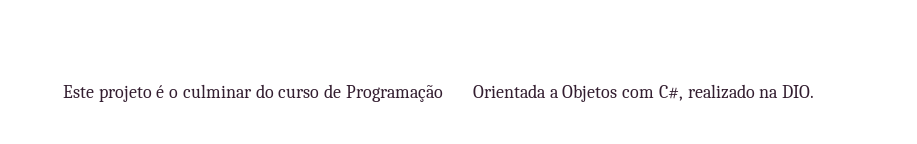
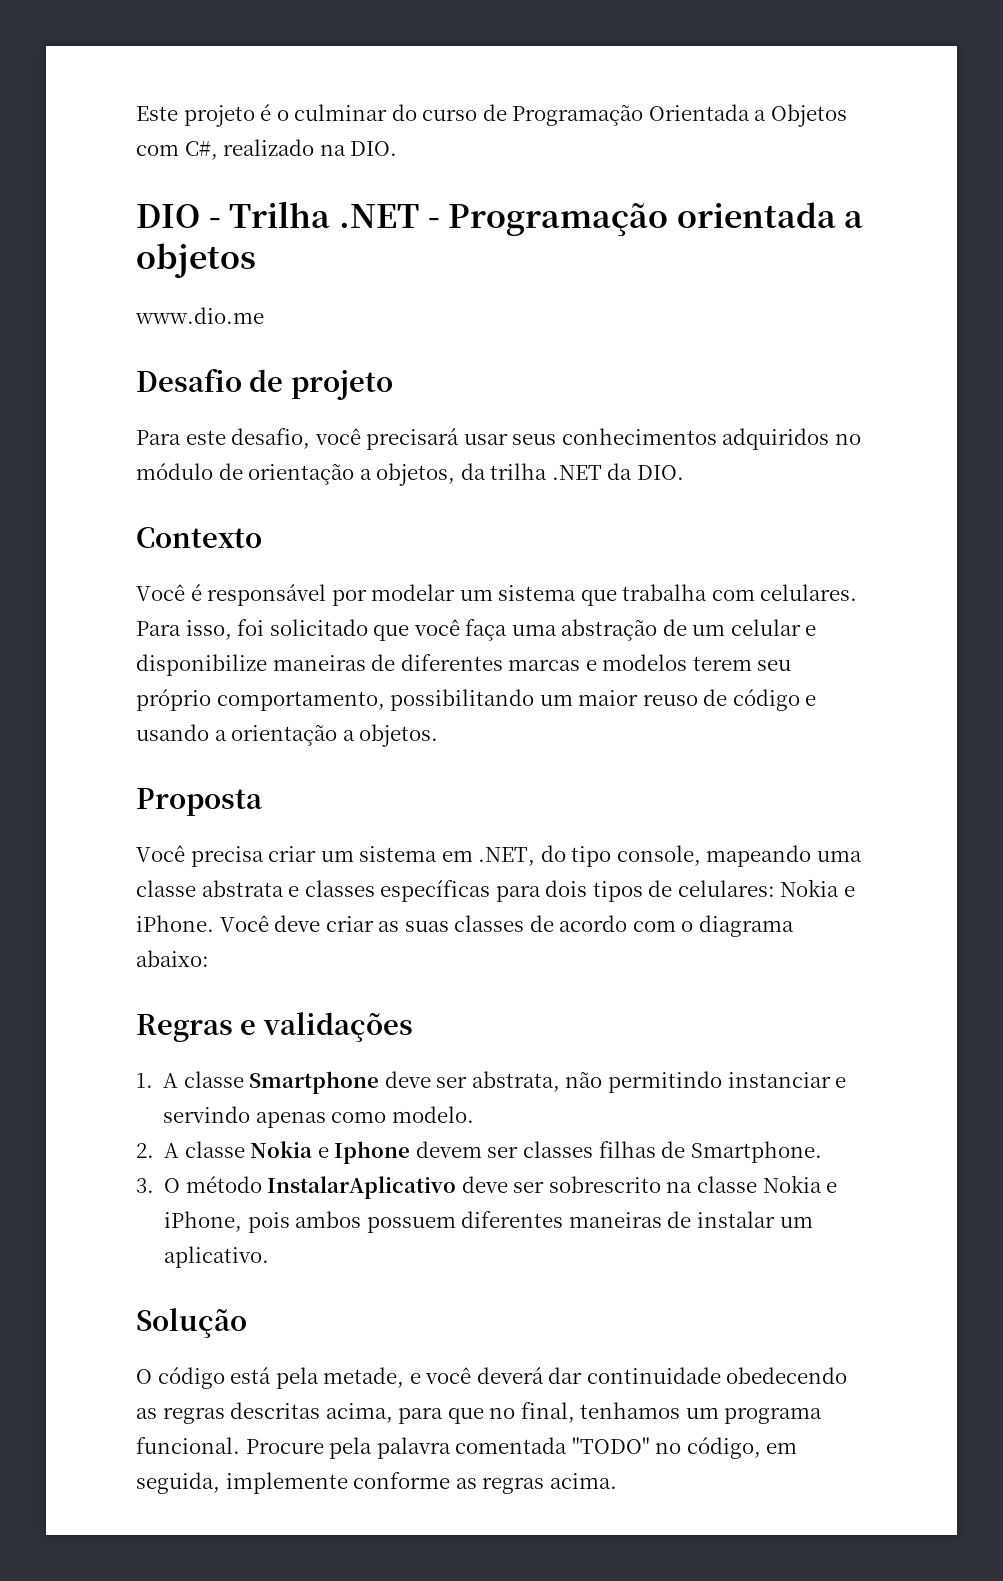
+ DIO - Trilha .NET - Programação orientada a objetos
+ www.dio.me
+ Desafio de projeto
+ Para este desafio, você precisará usar seus conhecimentos adquiridos no módulo de orientação a objetos, da trilha .NET da DIO.
+ Contexto
+ Você é responsável por modelar um sistema que trabalha com celulares. Para isso, foi solicitado que você faça uma abstração de um celular e disponibilize maneiras de diferentes marcas e modelos terem seu próprio comportamento, possibilitando um maior reuso de código e usando a orientação a objetos.
+ Proposta
+ Você precisa criar um sistema em .NET, do tipo console, mapeando uma classe abstrata e classes específicas para dois tipos de celulares: Nokia e iPhone. Você deve criar as suas classes de acordo com o diagrama abaixo:
+ Regras e validações
+ 1. A classe Smartphone deve ser abstrata, não permitindo instanciar e servindo apenas como modelo.
+ 2. A classe Nokia e Iphone devem ser classes filhas de Smartphone.
+ 3. O método InstalarAplicativo deve ser sobrescrito na classe Nokia e iPhone, pois ambos possuem diferentes maneiras de instalar um aplicativo.
+ Solução
+ O código está pela metade, e você deverá dar continuidade obedecendo as regras descritas acima, para que no final, tenhamos um programa funcional. Procure pela palavra comentada "TODO" no código, em seguida, implemente conforme as regras acima.

